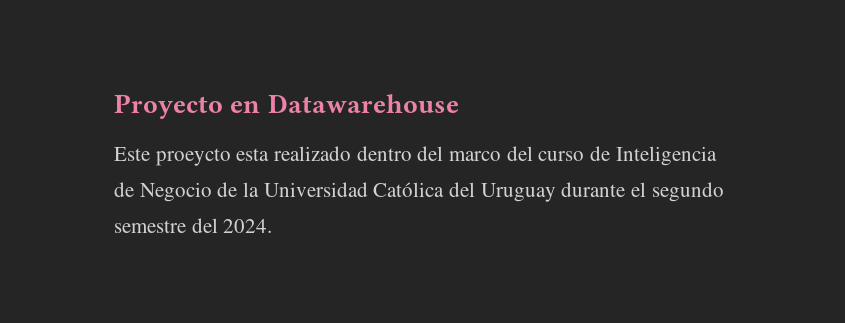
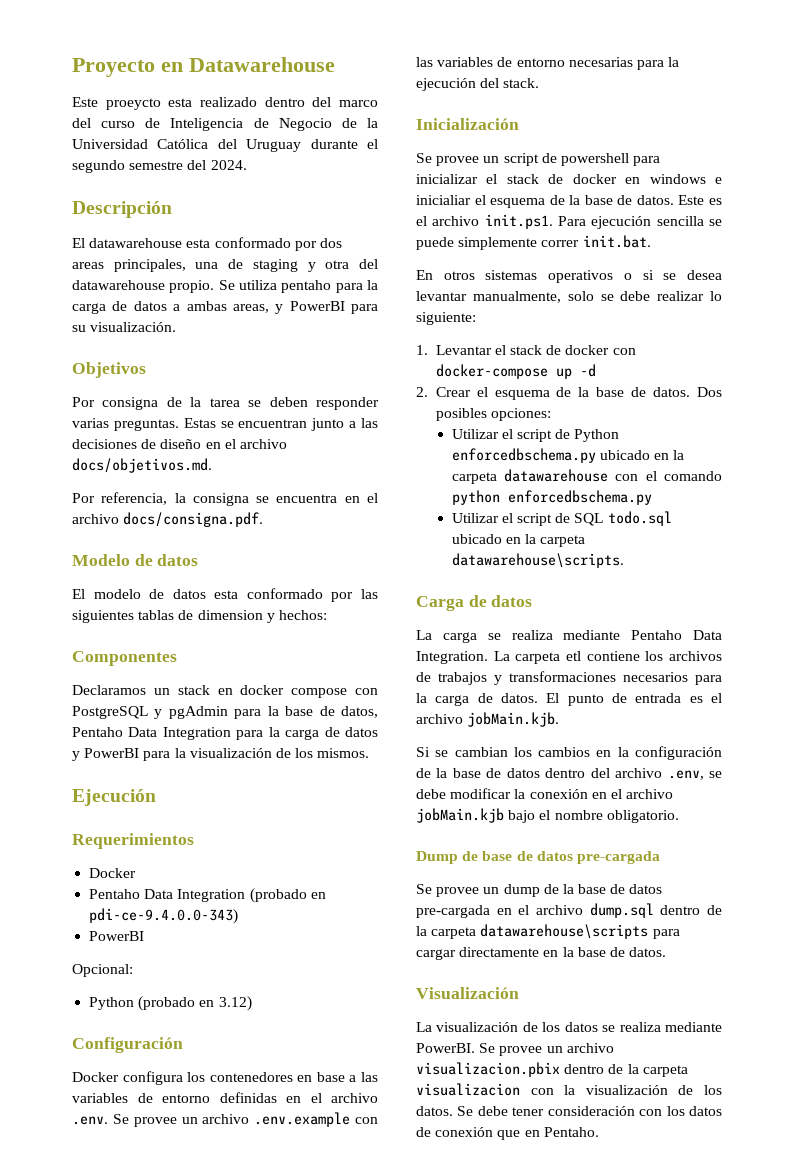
+ Descripción
+ El datawarehouse esta conformado por dos areas principales, una de staging y otra del datawarehouse propio. Se utiliza pentaho para la carga de datos a ambas areas, y PowerBI para su visualización.
+ Objetivos
+ Por consigna de la tarea se deben responder varias preguntas. Estas se encuentran junto a las decisiones de diseño en el archivo docs/objetivos.md.
+ Por referencia, la consigna se encuentra en el archivo docs/consigna.pdf.
+ Modelo de datos
+ El modelo de datos esta conformado por las siguientes tablas de dimension y hechos:
+ Componentes
+ Declaramos un stack en docker compose con PostgreSQL y pgAdmin para la base de datos, Pentaho Data Integration para la carga de datos y PowerBI para la visualización de los mismos.
+ Ejecución
+ Requerimientos
+ Docker
+ Pentaho Data Integration (probado en pdi-ce-9.4.0.0-343)
+ PowerBI
+ Opcional:
+ Python (probado en 3.12)
+ Configuración
+ Docker configura los contenedores en base a las variables de entorno definidas en el archivo .env. Se provee un archivo .env.example con las variables de entorno necesarias para la ejecución del stack.
+ Inicialización
+ Se provee un script de powershell para inicializar el stack de docker en windows e inicialiar el esquema de la base de datos. Este es el archivo init.ps1. Para ejecución sencilla se puede simplemente correr init.bat.
+ En otros sistemas operativos o si se desea levantar manualmente, solo se debe realizar lo siguiente:
+ 1. Levantar el stack de docker con docker-compose up -d
+ 2. Crear el esquema de la base de datos. Dos posibles opciones:
+ Utilizar el script de Python enforcedbschema.py ubicado en la carpeta datawarehouse con el comando python enforcedbschema.py
+ Utilizar el script de SQL todo.sql ubicado en la carpeta datawarehouse\scripts.
+ Carga de datos
+ La carga se realiza mediante Pentaho Data Integration. La carpeta etl contiene los archivos de trabajos y transformaciones necesarios para la carga de datos. El punto de entrada es el archivo jobMain.kjb.
+ Si se cambian los cambios en la configuración de la base de datos dentro del archivo .env, se debe modificar la conexión en el archivo jobMain.kjb bajo el nombre obligatorio.
+ Dump de base de datos pre-cargada
+ Se provee un dump de la base de datos pre-cargada en el archivo dump.sql dentro de la carpeta datawarehouse\scripts para cargar directamente en la base de datos.
+ Visualización
+ La visualización de los datos se realiza mediante PowerBI. Se provee un archivo visualizacion.pbix dentro de la carpeta visualizacion con la visualización de los datos. Se debe tener consideración con los datos de conexión que en Pentaho.

